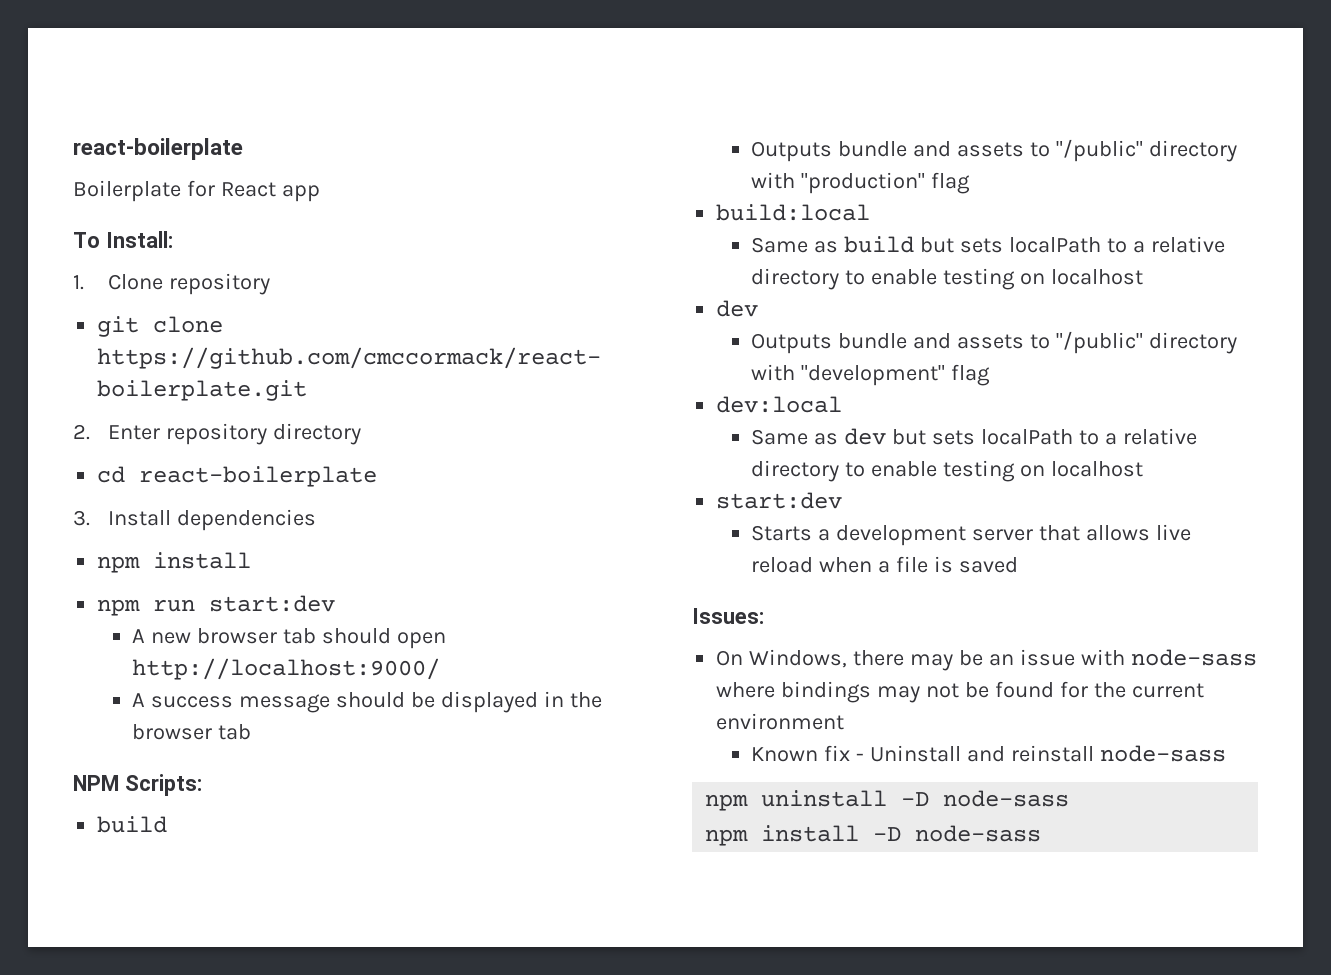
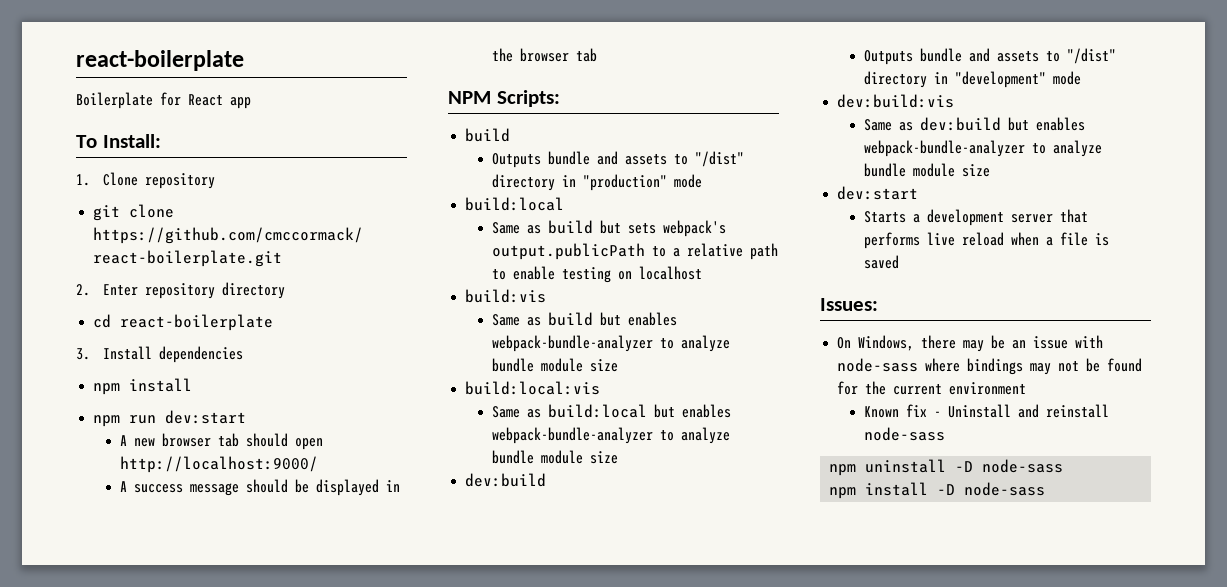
- npm run start:dev
+ npm run dev:start
- Outputs bundle and assets to "/public" directory with "production" flag
+ Outputs bundle and assets to "/dist" directory in "production" mode
- Same as build but sets localPath to a relative directory to enable testing on localhost
- dev
- Outputs bundle and assets to "/public" directory with "development" flag
- dev:local
- Same as dev but sets localPath to a relative directory to enable testing on localhost
- start:dev
+ Same as build but sets webpack's output.publicPath to a relative path to enable testing on localhost
+ build:vis
+ Same as build but enables webpack-bundle-analyzer to analyze bundle module size
+ build:local:vis
+ Same as build:local but enables webpack-bundle-analyzer to analyze bundle module size
+ dev:build
+ Outputs bundle and assets to "/dist" directory in "development" mode
+ dev:build:vis
+ Same as dev:build but enables webpack-bundle-analyzer to analyze bundle module size
+ dev:start
- Starts a development server that allows live reload when a file is saved
+ Starts a development server that performs live reload when a file is saved

